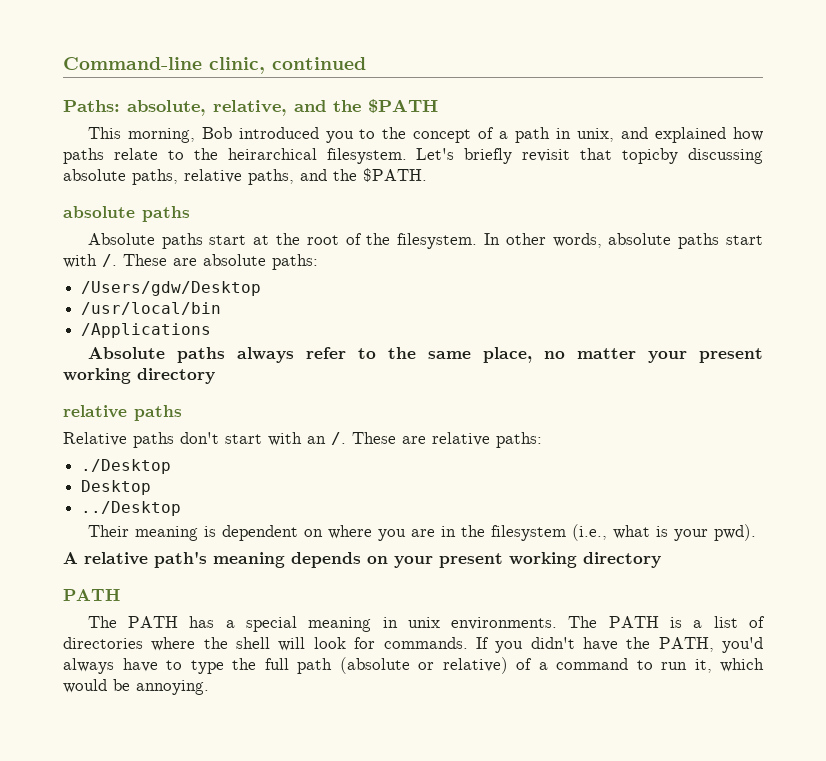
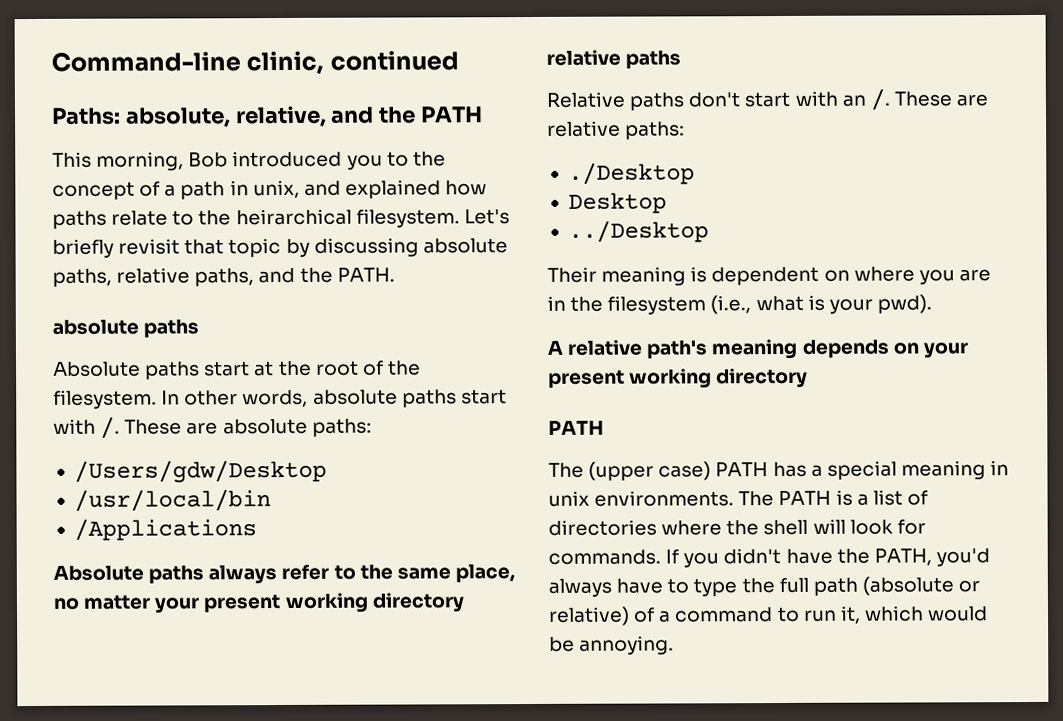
- Paths: absolute, relative, and the $PATH
+ Paths: absolute, relative, and the PATH
- Let's briefly revisit that topicby discussing absolute paths, relative paths, and the $PATH.
+ Let's briefly revisit that topic by discussing absolute paths, relative paths, and the PATH.
- The PATH has a special meaning in unix environments.
+ The (upper case) PATH has a special meaning in unix environments.

